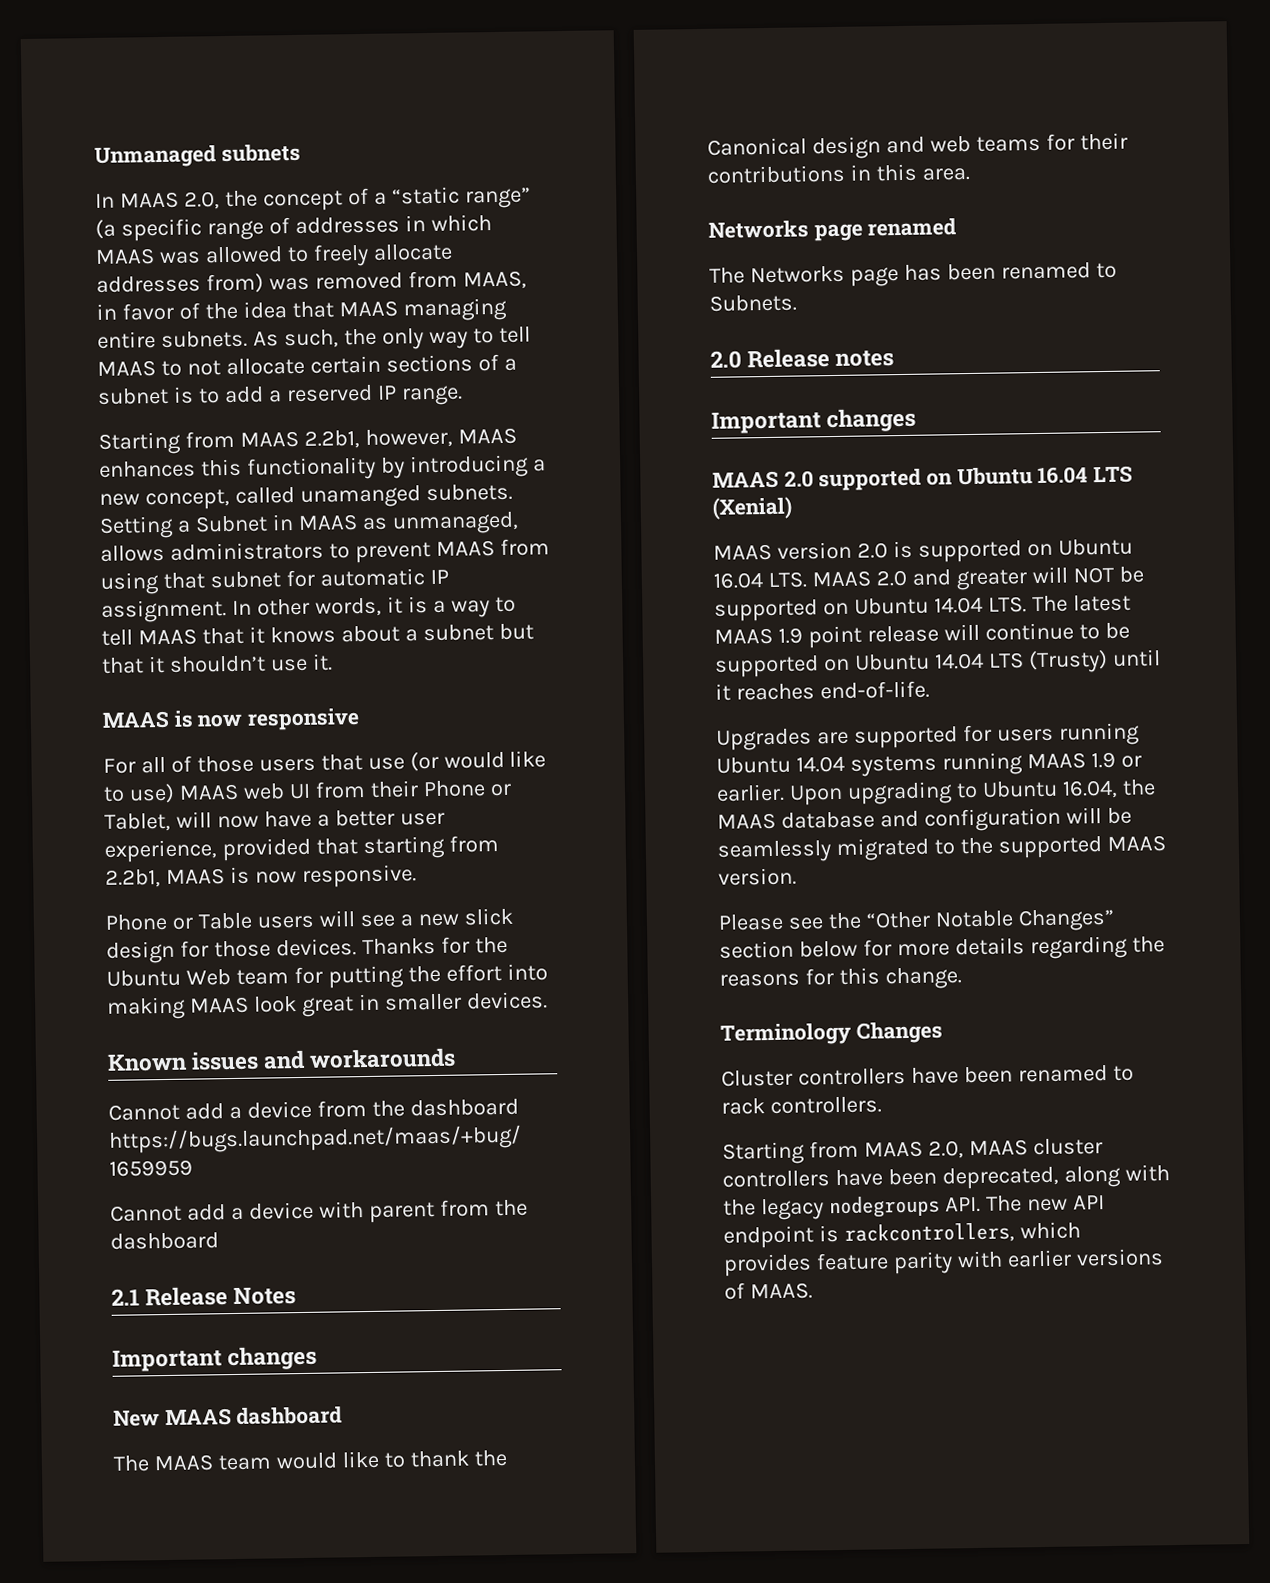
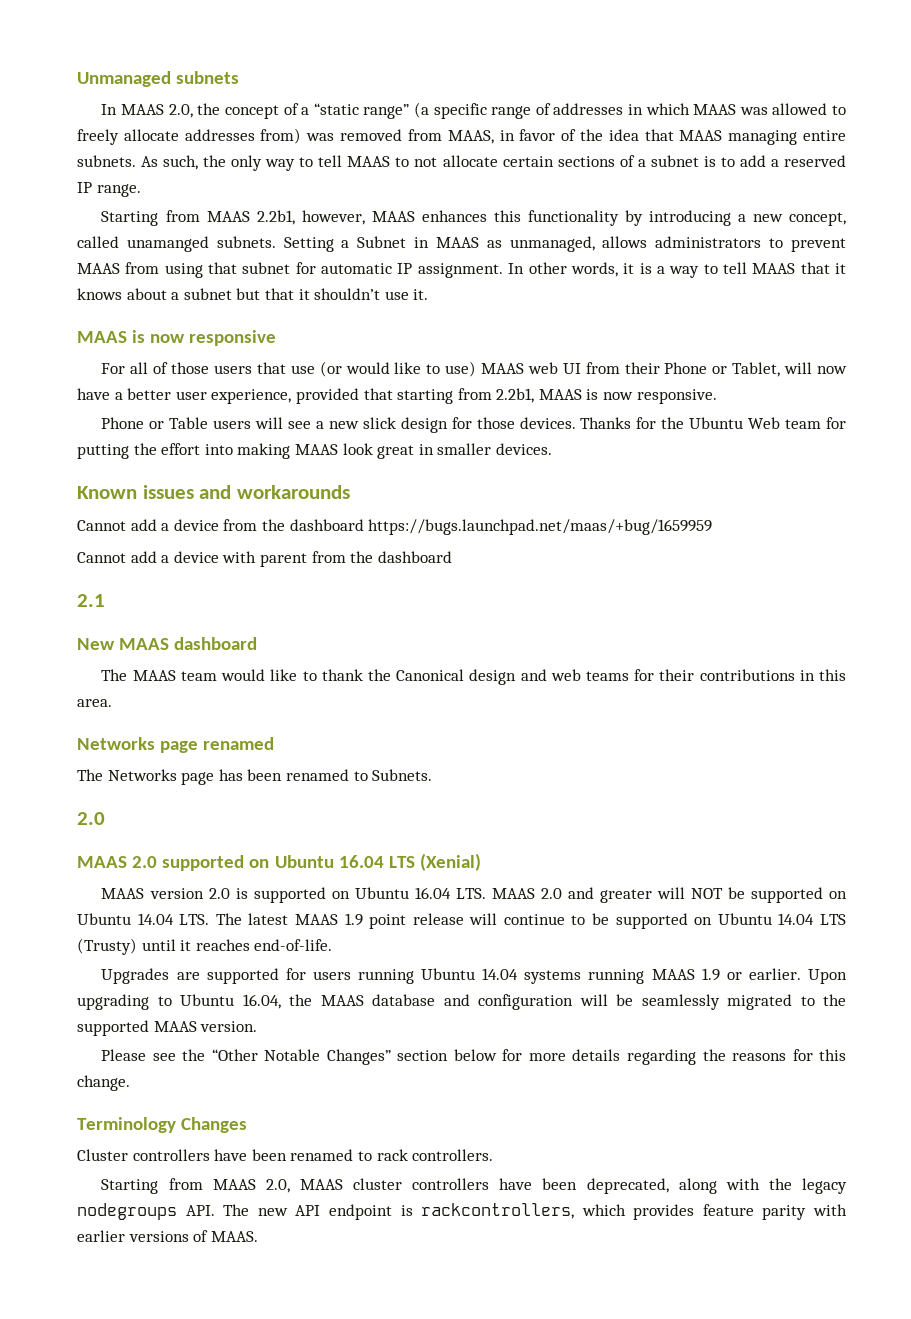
- 2.1 Release Notes
- Important changes
+ 2.1
  The Networks page has been renamed to Subnets.
- 2.0 Release notes
- Important changes
+ 2.0

